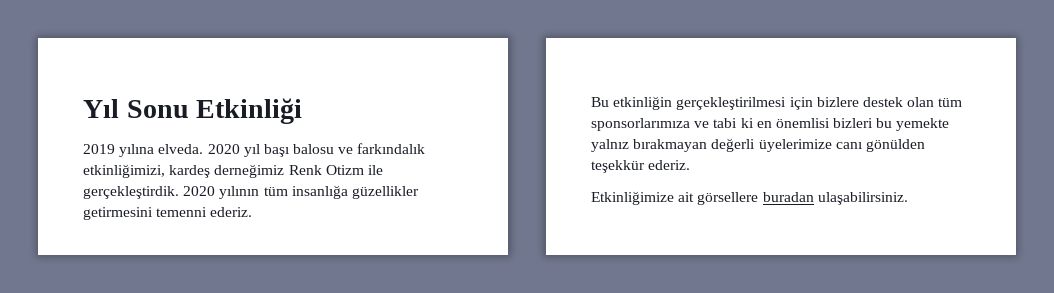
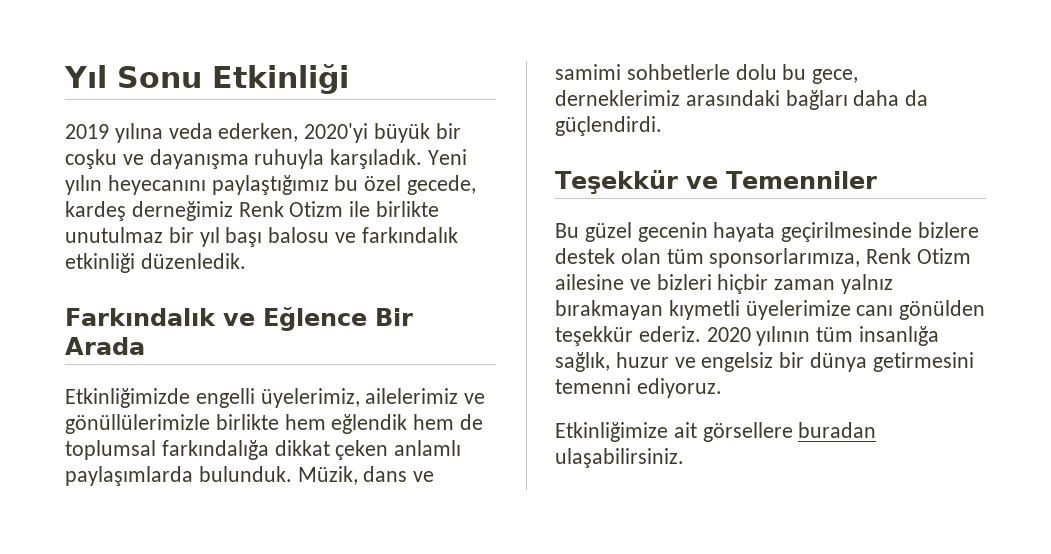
- 2019 yılına elveda. 2020 yıl başı balosu ve farkındalık etkinliğimizi, kardeş derneğimiz Renk Otizm ile gerçekleştirdik. 2020 yılının tüm insanlığa güzellikler getirmesini temenni ederiz.
- Bu etkinliğin gerçekleştirilmesi için bizlere destek olan tüm sponsorlarımıza ve tabi ki en önemlisi bizleri bu yemekte yalnız bırakmayan değerli üyelerimize canı gönülden teşekkür ederiz.
+ 2019 yılına veda ederken, 2020'yi büyük bir coşku ve dayanışma ruhuyla karşıladık. Yeni yılın heyecanını paylaştığımız bu özel gecede, kardeş derneğimiz Renk Otizm ile birlikte unutulmaz bir yıl başı balosu ve farkındalık etkinliği düzenledik.
+ Farkındalık ve Eğlence Bir Arada
+ Etkinliğimizde engelli üyelerimiz, ailelerimiz ve gönüllülerimizle birlikte hem eğlendik hem de toplumsal farkındalığa dikkat çeken anlamlı paylaşımlarda bulunduk. Müzik, dans ve samimi sohbetlerle dolu bu gece, derneklerimiz arasındaki bağları daha da güçlendirdi.
+ Teşekkür ve Temenniler
+ Bu güzel gecenin hayata geçirilmesinde bizlere destek olan tüm sponsorlarımıza, Renk Otizm ailesine ve bizleri hiçbir zaman yalnız bırakmayan kıymetli üyelerimize canı gönülden teşekkür ederiz. 2020 yılının tüm insanlığa sağlık, huzur ve engelsiz bir dünya getirmesini temenni ediyoruz.

